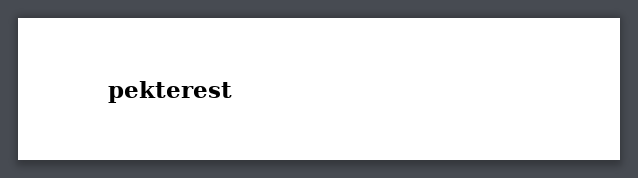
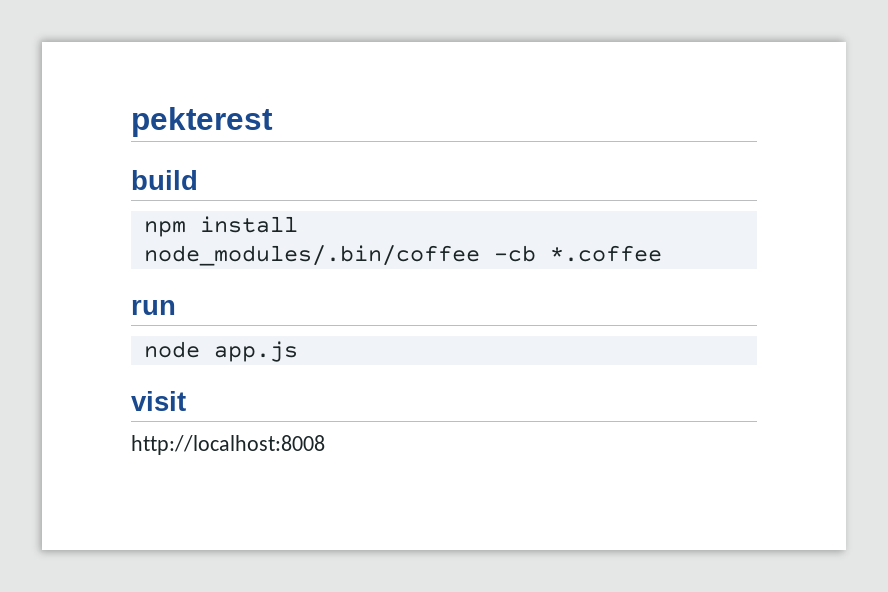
+ build
+ npm install
+ node_modules/.bin/coffee -cb *.coffee
+ run
+ node app.js
+ visit
+ http://localhost:8008

